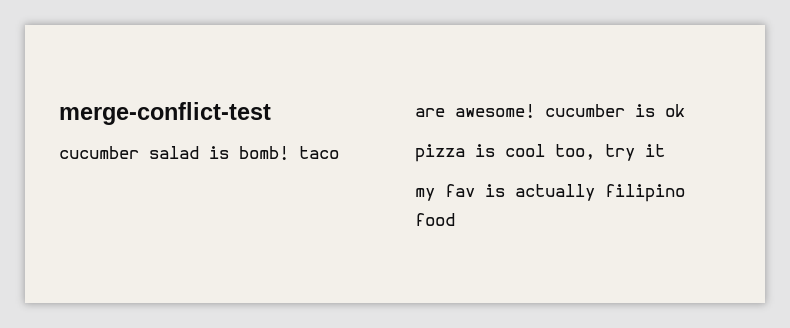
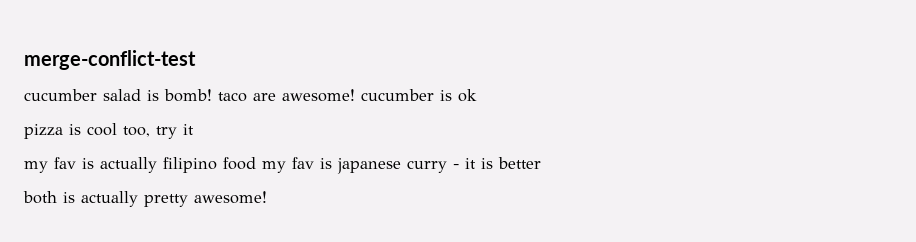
- my fav is actually filipino food
+ my fav is actually filipino food my fav is japanese curry - it is better
+ both is actually pretty awesome!

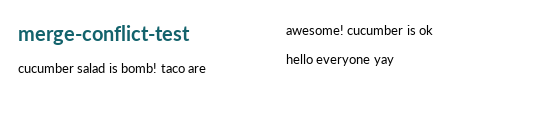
- pizza is cool too, try it
- my fav is actually filipino food my fav is japanese curry - it is better
- both is actually pretty awesome!
+ hello everyone yay

